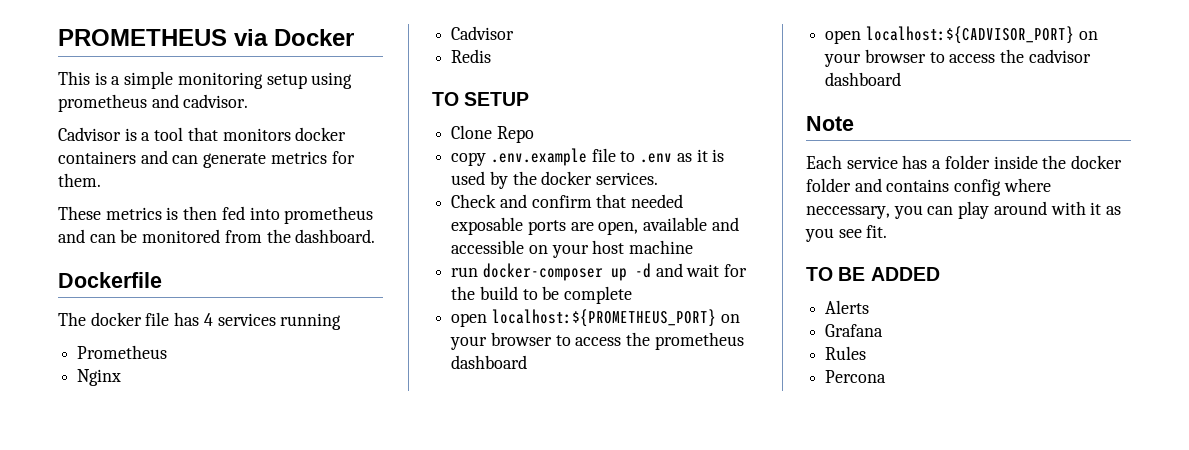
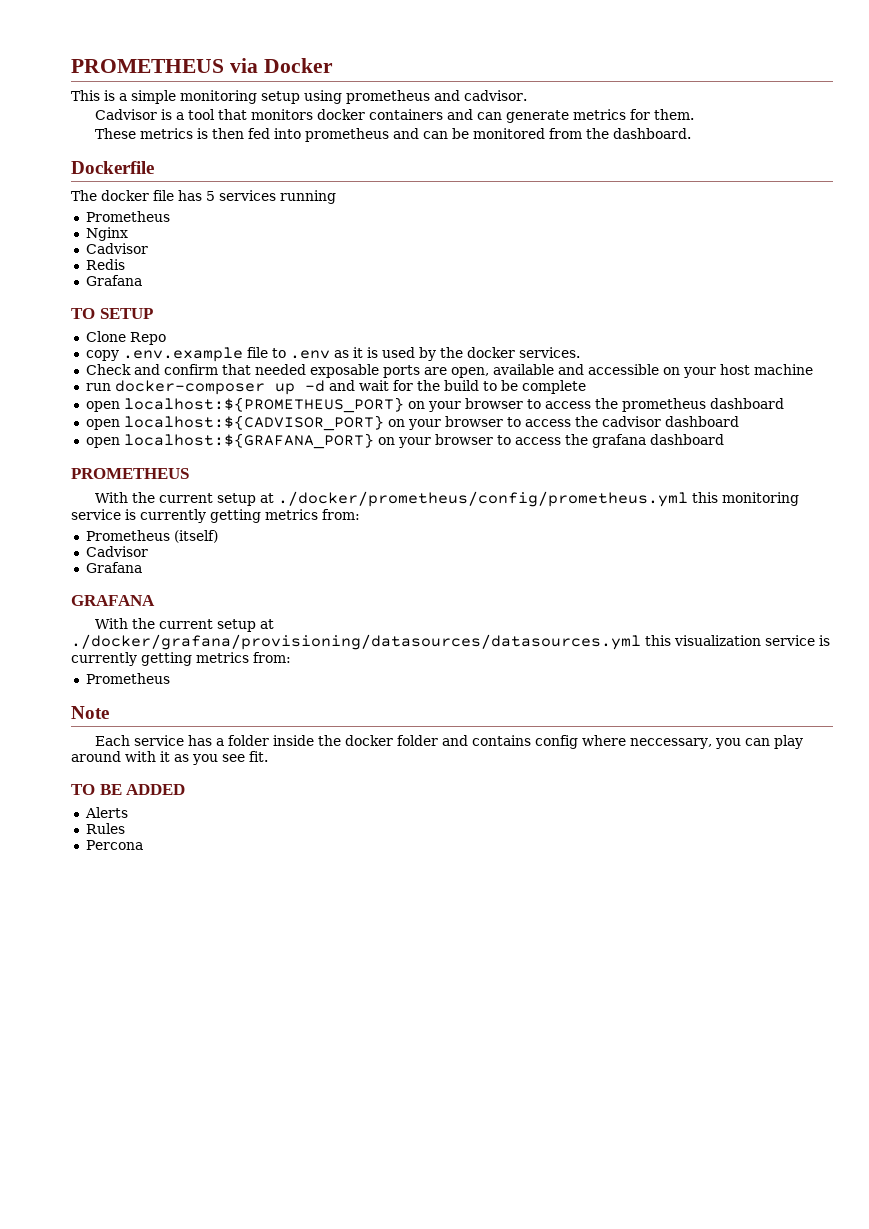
- The docker file has 4 services running
+ The docker file has 5 services running
  Redis
+ Grafana
+ open localhost:${GRAFANA_PORT} on your browser to access the grafana dashboard
+ PROMETHEUS
+ With the current setup at ./docker/prometheus/config/prometheus.yml this monitoring service is currently getting metrics from:
+ Prometheus (itself)
+ Cadvisor
+ Grafana
+ GRAFANA
+ With the current setup at ./docker/grafana/provisioning/datasources/datasources.yml this visualization service is currently getting metrics from:
+ Prometheus
- Grafana

